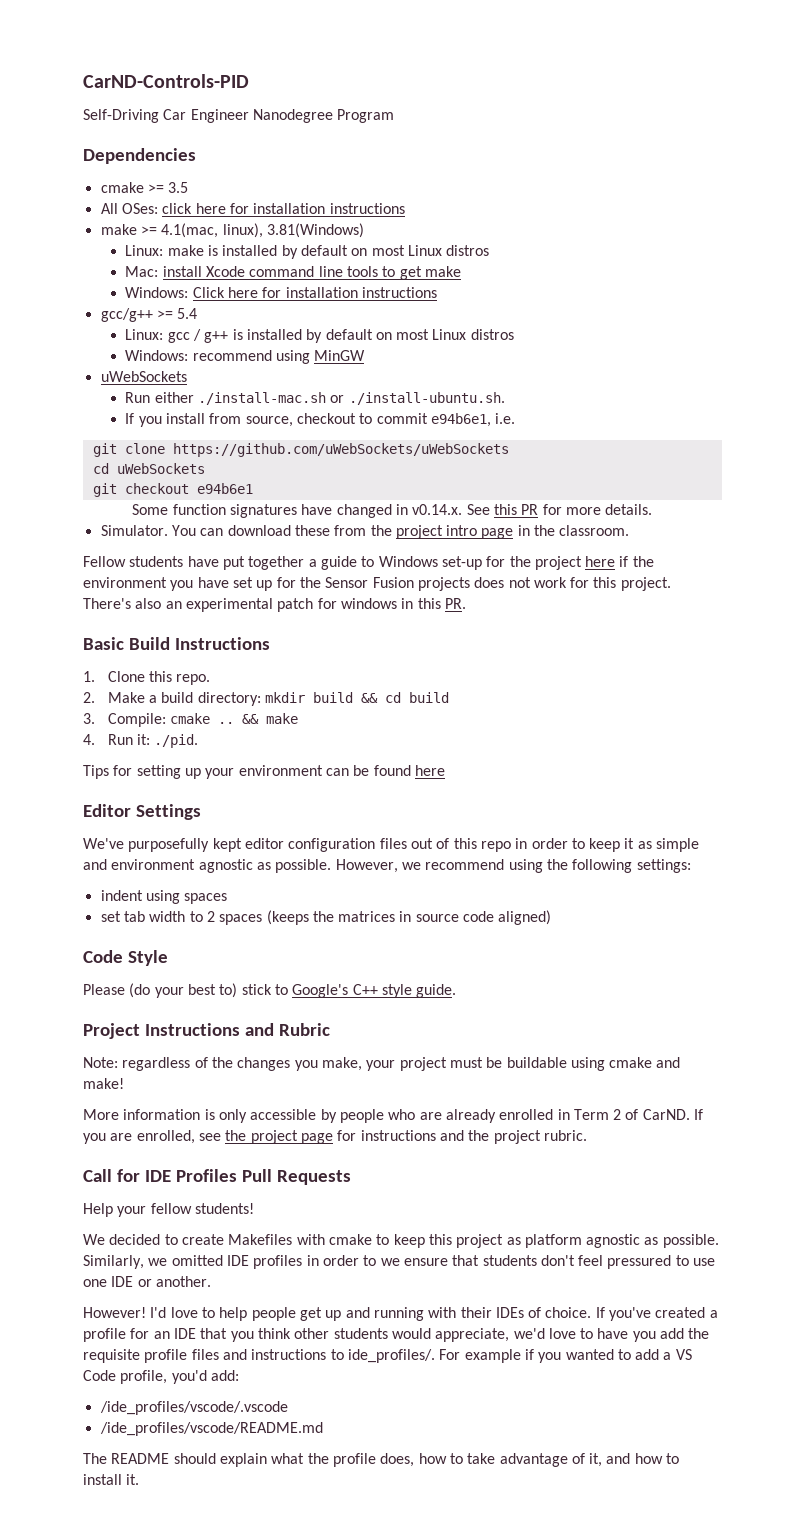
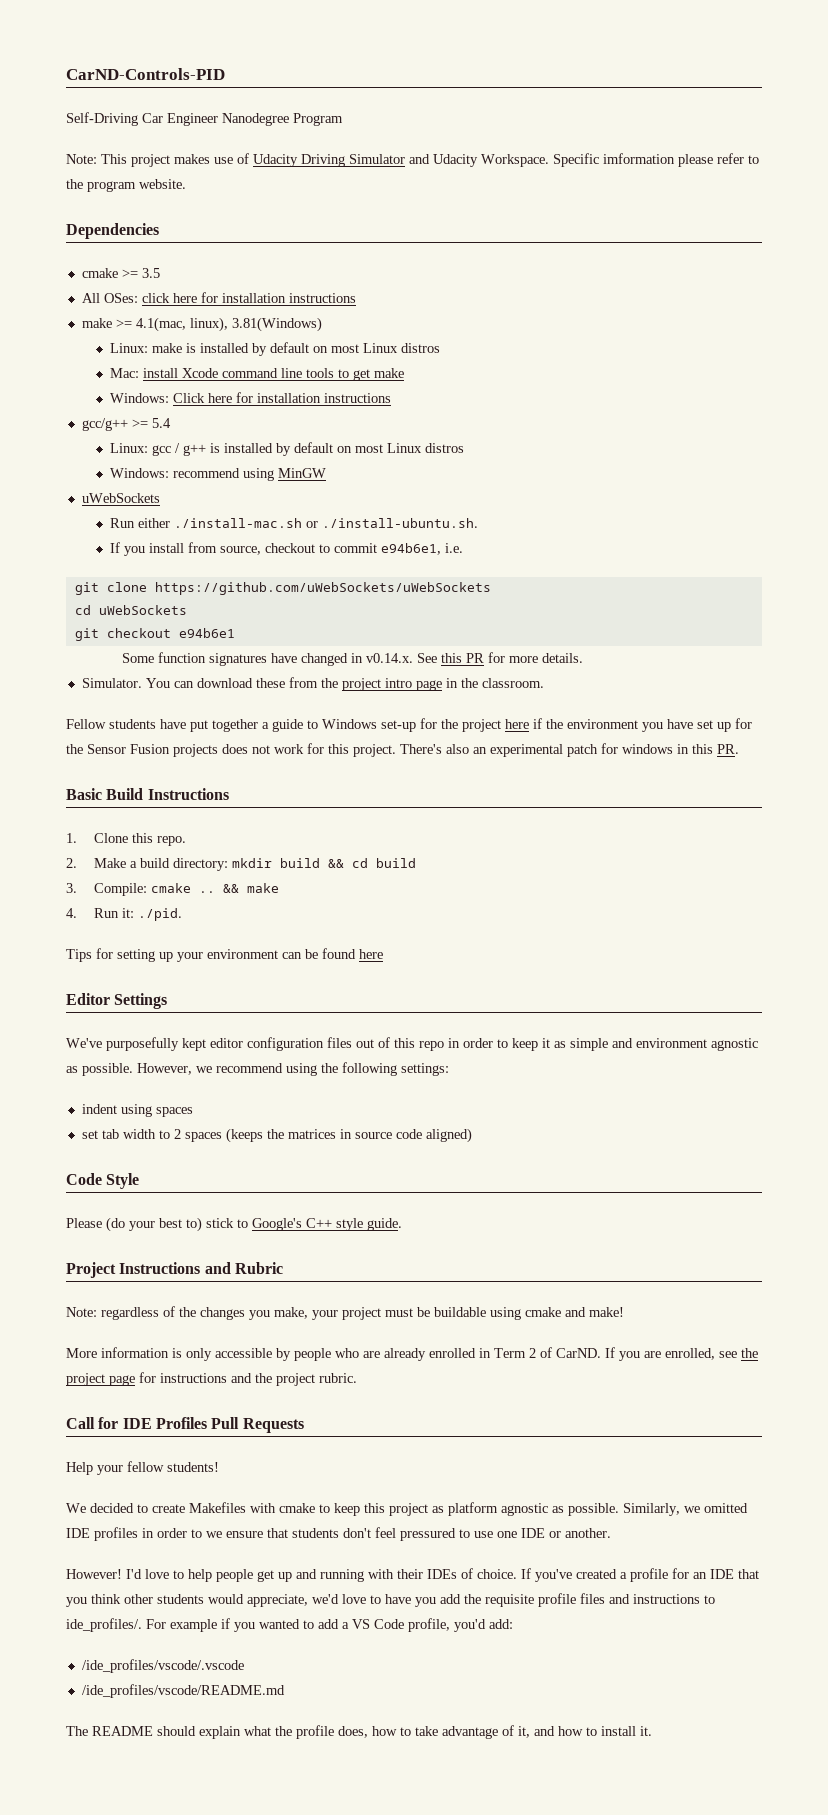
+ Note: This project makes use of Udacity Driving Simulator and Udacity Workspace. Specific imformation please refer to the program website.

